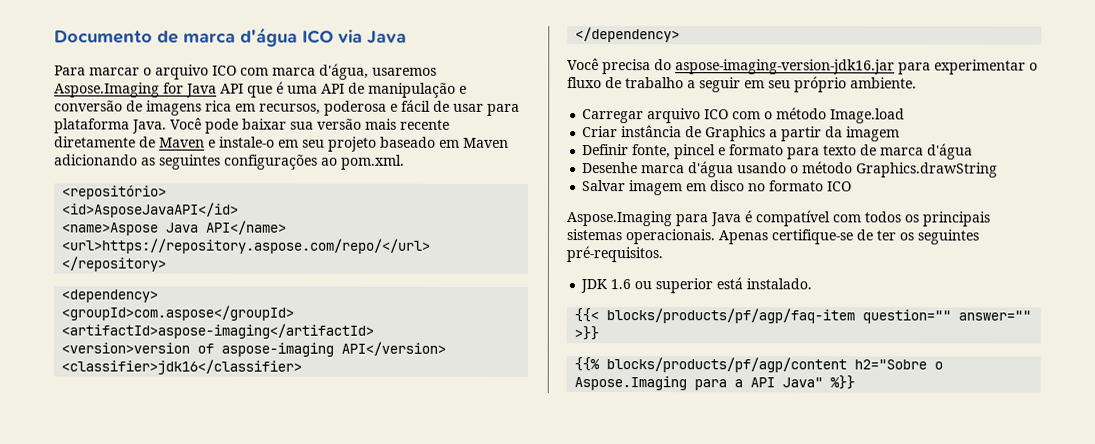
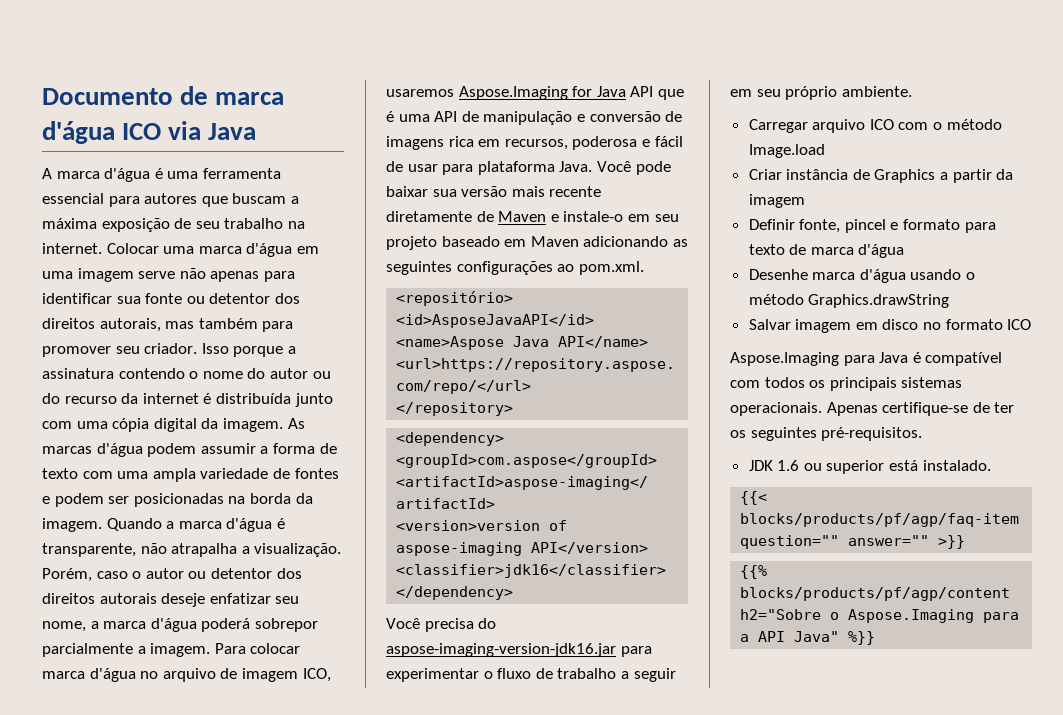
- Para marcar o arquivo ICO com marca d'água, usaremos Aspose.Imaging for Java API que é uma API de manipulação e conversão de imagens rica em recursos, poderosa e fácil de usar para plataforma Java.
+ A marca d'água é uma ferramenta essencial para autores que buscam a máxima exposição de seu trabalho na internet. Colocar uma marca d'água em uma imagem serve não apenas para identificar sua fonte ou detentor dos direitos autorais, mas também para promover seu criador. Isso porque a assinatura contendo o nome do autor ou do recurso da internet é distribuída junto com uma cópia digital da imagem. As marcas d'água podem assumir a forma de texto com uma ampla variedade de fontes e podem ser posicionadas na borda da imagem. Quando a marca d'água é transparente, não atrapalha a visualização. Porém, caso o autor ou detentor dos direitos autorais deseje enfatizar seu nome, a marca d'água poderá sobrepor parcialmente a imagem. Para colocar marca d'água no arquivo de imagem ICO, usaremos Aspose.Imaging for Java API que é uma API de manipulação e conversão de imagens rica em recursos, poderosa e fácil de usar para plataforma Java.

